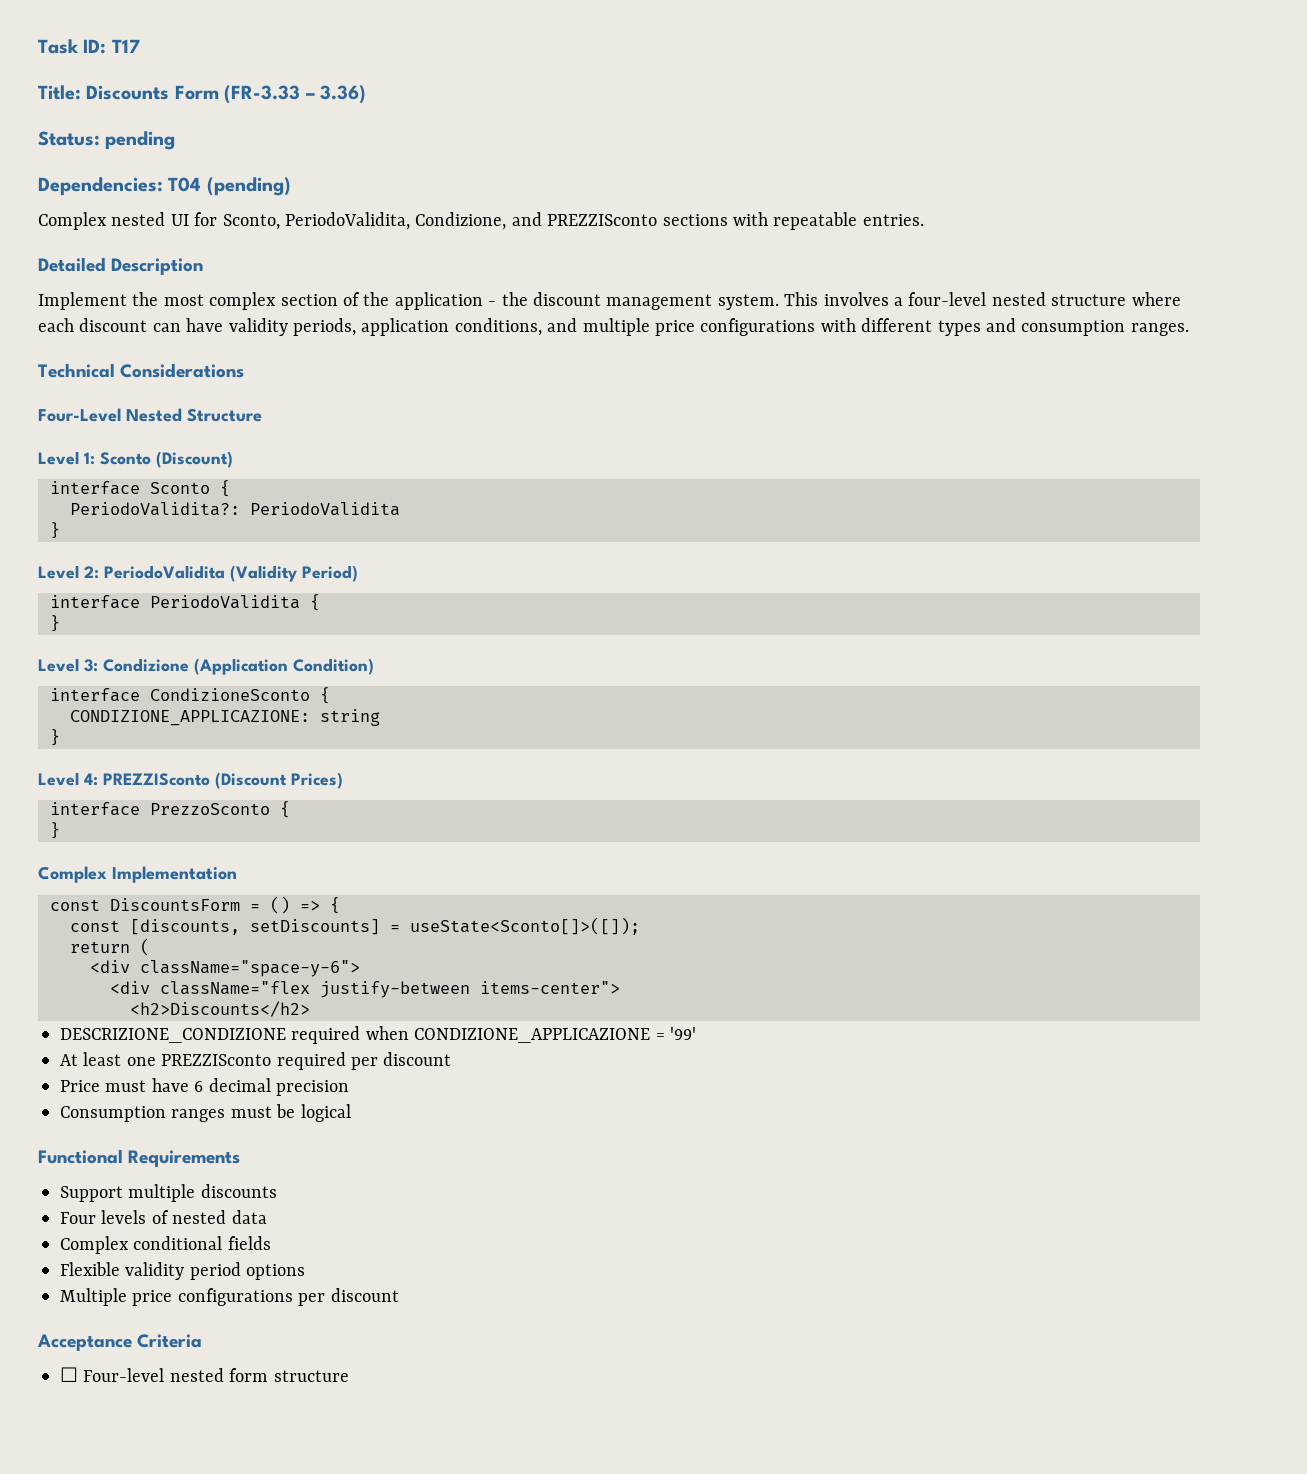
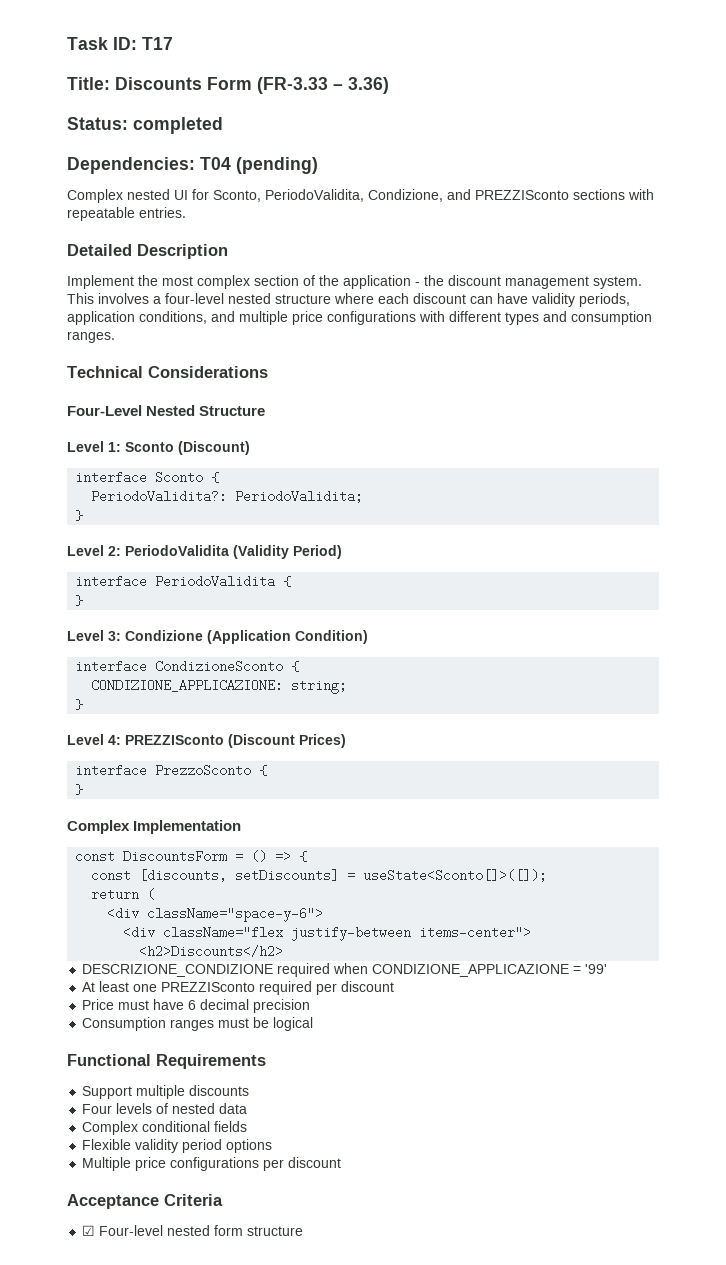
- Status: pending
+ Status: completed
- PeriodoValidita?: PeriodoValidita
+ PeriodoValidita?: PeriodoValidita;
- CONDIZIONE_APPLICAZIONE: string
+ CONDIZIONE_APPLICAZIONE: string;
- ☐ Four-level nested form structure
+ ☑ Four-level nested form structure

